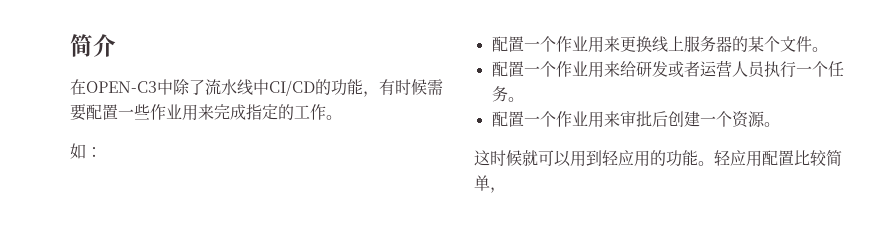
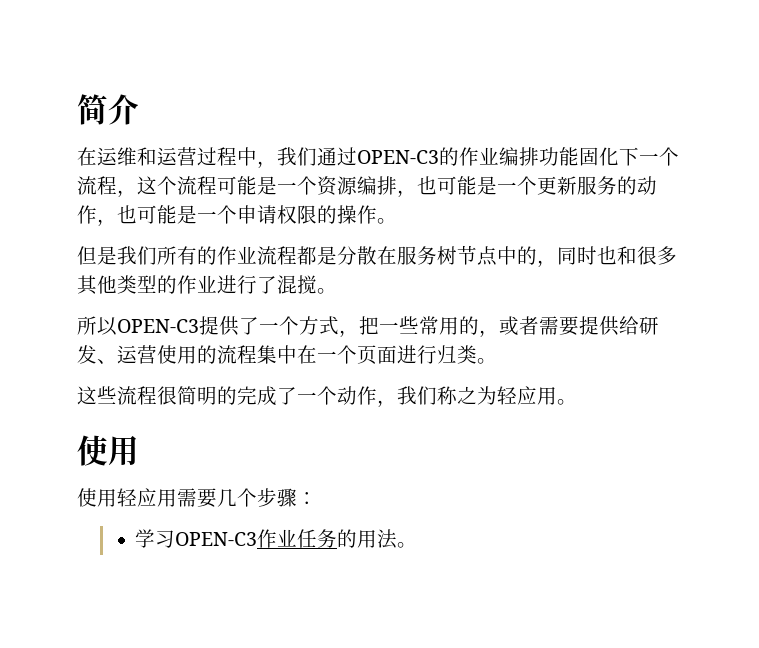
- 在OPEN-C3中除了流水线中CI/CD的功能，有时候需要配置一些作业用来完成指定的工作。
- 如：
- 配置一个作业用来更换线上服务器的某个文件。
- 配置一个作业用来给研发或者运营人员执行一个任务。
- 配置一个作业用来审批后创建一个资源。
- 这时候就可以用到轻应用的功能。轻应用配置比较简单，
+ 在运维和运营过程中，我们通过OPEN-C3的作业编排功能固化下一个流程，这个流程可能是一个资源编排，也可能是一个更新服务的动作，也可能是一个申请权限的操作。
+ 但是我们所有的作业流程都是分散在服务树节点中的，同时也和很多其他类型的作业进行了混搅。
+ 所以OPEN-C3提供了一个方式，把一些常用的，或者需要提供给研发、运营使用的流程集中在一个页面进行归类。
+ 这些流程很简明的完成了一个动作，我们称之为轻应用。
+ 使用
+ 使用轻应用需要几个步骤：
+ 学习OPEN-C3作业任务的用法。

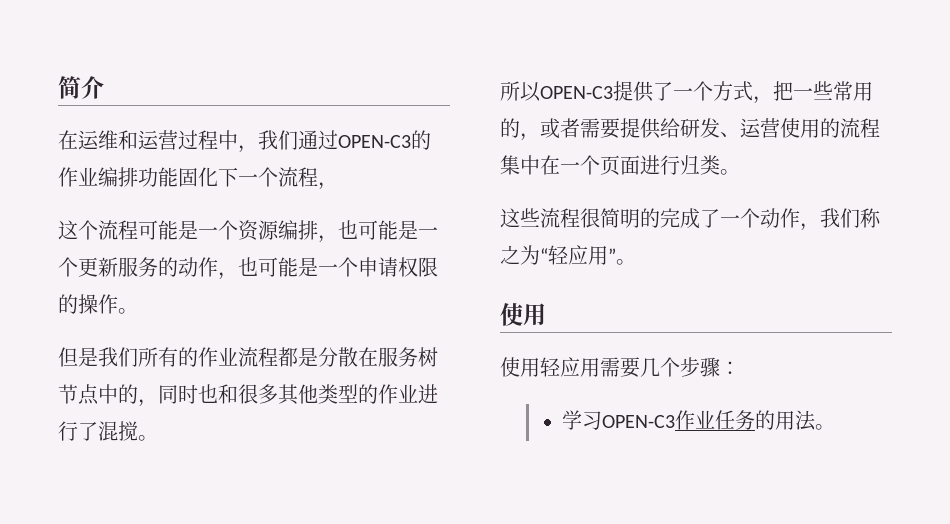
- 在运维和运营过程中，我们通过OPEN-C3的作业编排功能固化下一个流程，这个流程可能是一个资源编排，也可能是一个更新服务的动作，也可能是一个申请权限的操作。
+ 在运维和运营过程中，我们通过OPEN-C3的作业编排功能固化下一个流程，
+ 这个流程可能是一个资源编排，也可能是一个更新服务的动作，也可能是一个申请权限的操作。
- 这些流程很简明的完成了一个动作，我们称之为轻应用。
+ 这些流程很简明的完成了一个动作，我们称之为“轻应用”。

